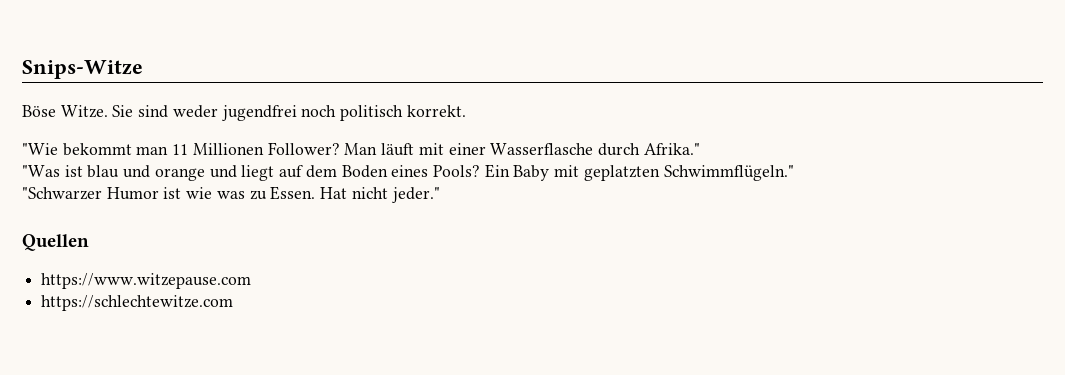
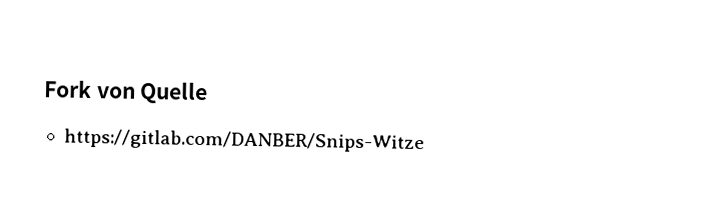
- Snips-Witze
- Böse Witze. Sie sind weder jugendfrei noch politisch korrekt.
- "Wie bekommt man 11 Millionen Follower? Man läuft mit einer Wasserflasche durch Afrika."
- "Was ist blau und orange und liegt auf dem Boden eines Pools? Ein Baby mit geplatzten Schwimmflügeln."
- "Schwarzer Humor ist wie was zu Essen. Hat nicht jeder."
- Quellen
- https://www.witzepause.com
- https://schlechtewitze.com
+ Fork von Quelle
+ https://gitlab.com/DANBER/Snips-Witze

